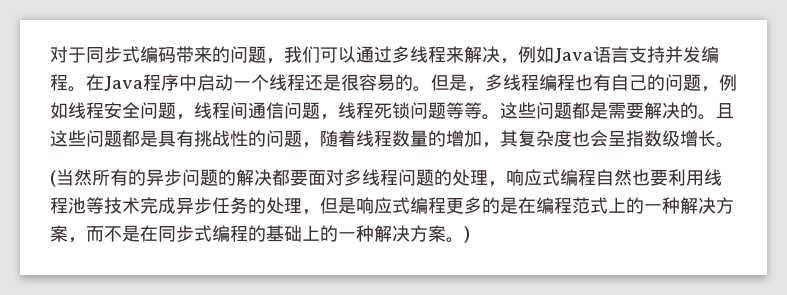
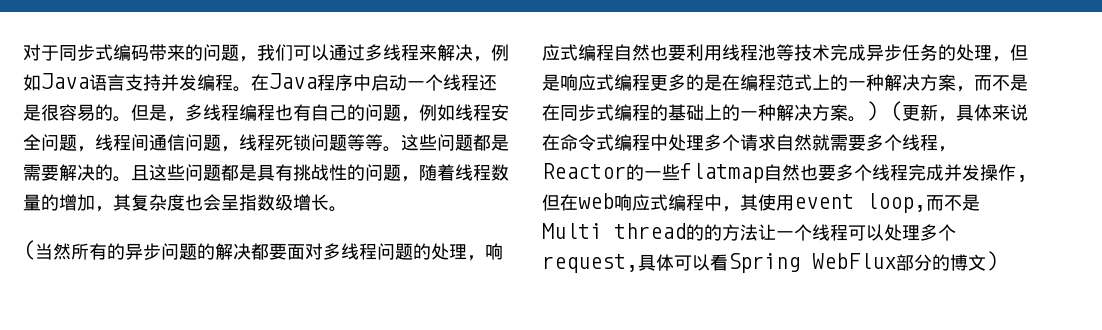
- (当然所有的异步问题的解决都要面对多线程问题的处理，响应式编程自然也要利用线程池等技术完成异步任务的处理，但是响应式编程更多的是在编程范式上的一种解决方案，而不是在同步式编程的基础上的一种解决方案。)
+ (当然所有的异步问题的解决都要面对多线程问题的处理，响应式编程自然也要利用线程池等技术完成异步任务的处理，但是响应式编程更多的是在编程范式上的一种解决方案，而不是在同步式编程的基础上的一种解决方案。) (更新，具体来说在命令式编程中处理多个请求自然就需要多个线程，Reactor的一些flatmap自然也要多个线程完成并发操作,但在web响应式编程中，其使用event loop,而不是Multi thread的的方法让一个线程可以处理多个request,具体可以看Spring WebFlux部分的博文)

